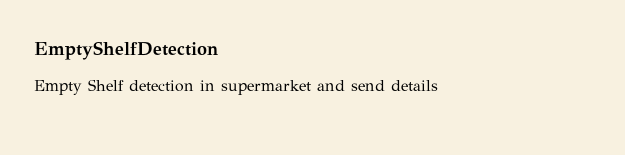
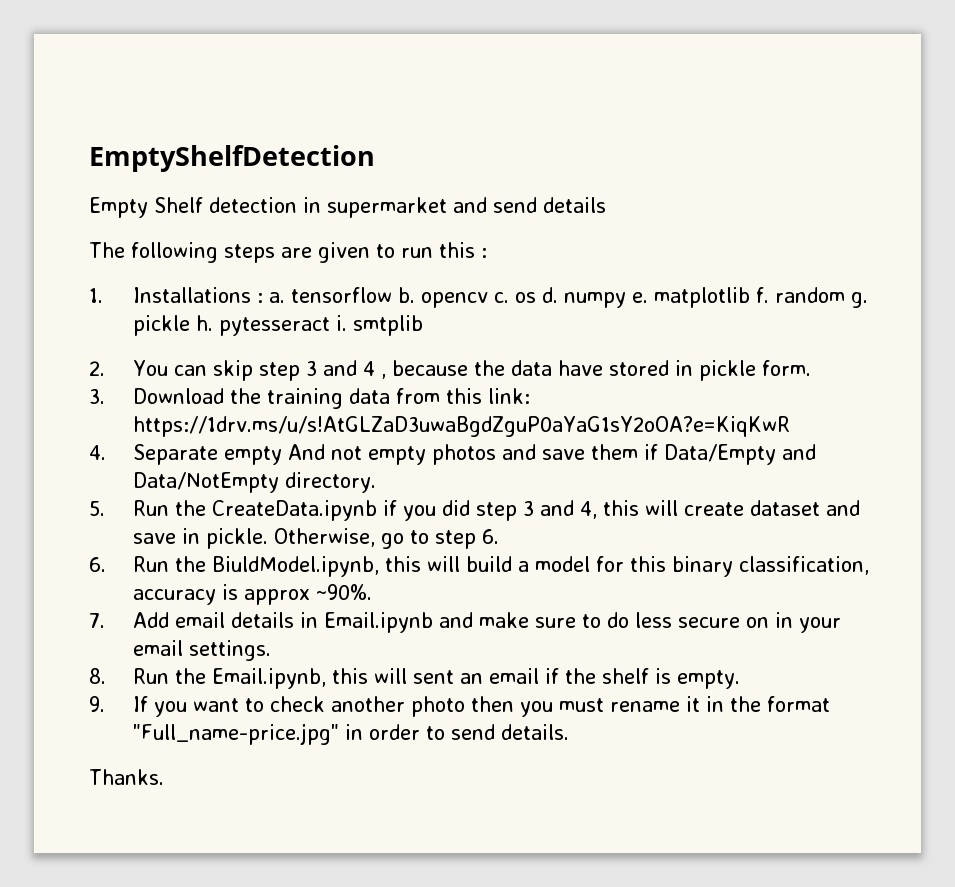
+ The following steps are given to run this :
+ 1. Installations : a. tensorflow b. opencv c. os d. numpy e. matplotlib f. random g. pickle h. pytesseract i. smtplib
+ 2. You can skip step 3 and 4 , because the data have stored in pickle form.
+ 3. Download the training data from this link: https://1drv.ms/u/s!AtGLZaD3uwaBgdZguP0aYaG1sY2oOA?e=KiqKwR
+ 4. Separate empty And not empty photos and save them if Data/Empty and Data/NotEmpty directory.
+ 5. Run the CreateData.ipynb if you did step 3 and 4, this will create dataset and save in pickle. Otherwise, go to step 6.
+ 6. Run the BiuldModel.ipynb, this will build a model for this binary classification, accuracy is approx ~90%.
+ 7. Add email details in Email.ipynb and make sure to do less secure on in your email settings.
+ 8. Run the Email.ipynb, this will sent an email if the shelf is empty.
+ 9. If you want to check another photo then you must rename it in the format "Full_name-price.jpg" in order to send details.
+ Thanks.

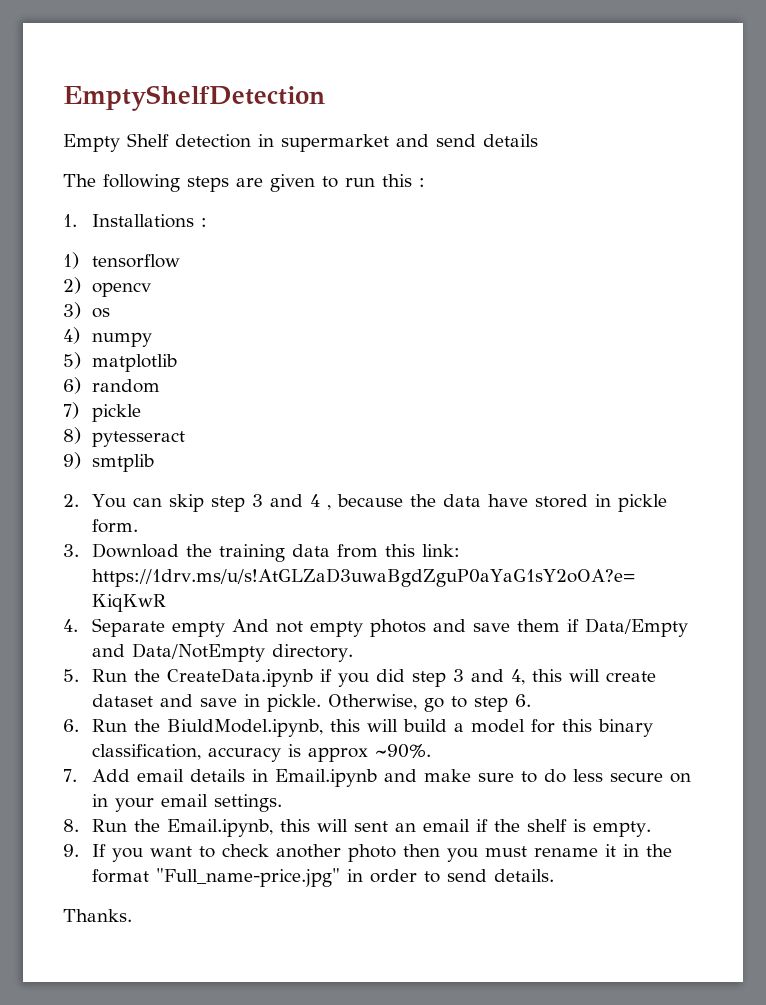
- 1. Installations : a. tensorflow b. opencv c. os d. numpy e. matplotlib f. random g. pickle h. pytesseract i. smtplib
+ 1. Installations :
+ 1) tensorflow
+ 2) opencv
+ 3) os
+ 4) numpy
+ 5) matplotlib
+ 6) random
+ 7) pickle
+ 8) pytesseract
+ 9) smtplib

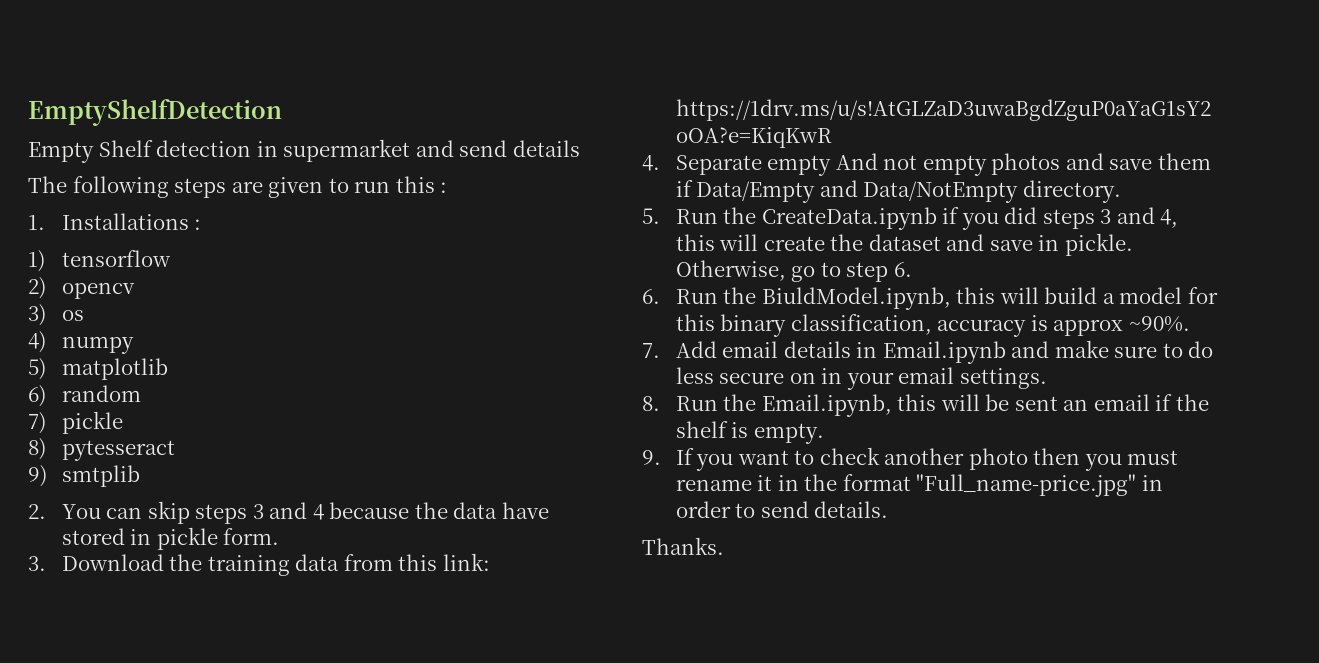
- 2. You can skip step 3 and 4 , because the data have stored in pickle form.
+ 2. You can skip steps 3 and 4 because the data have stored in pickle form.
- 5. Run the CreateData.ipynb if you did step 3 and 4, this will create dataset and save in pickle.
+ 5. Run the CreateData.ipynb if you did steps 3 and 4, this will create the dataset and save in pickle.
- 8. Run the Email.ipynb, this will sent an email if the shelf is empty.
+ 8. Run the Email.ipynb, this will be sent an email if the shelf is empty.

